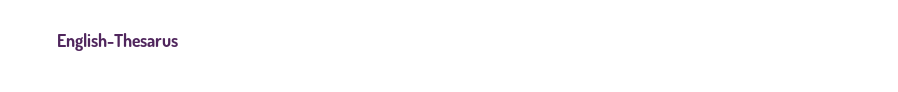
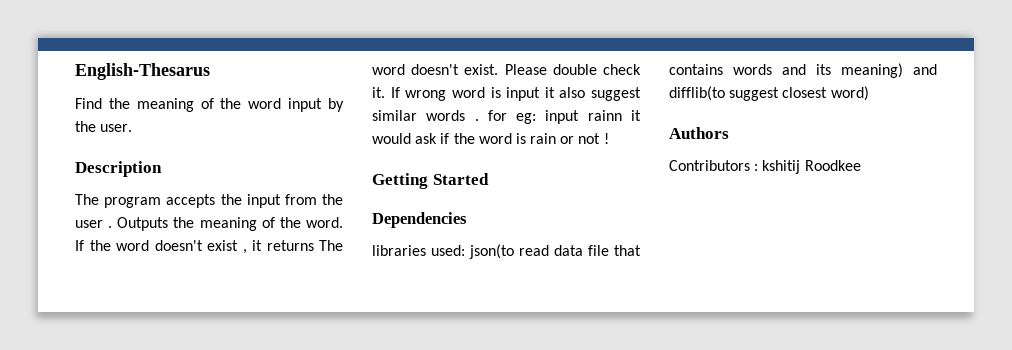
+ Find the meaning of the word input by the user.
+ Description
+ The program accepts the input from the user . Outputs the meaning of the word. If the word doesn't exist , it returns The word doesn't exist. Please double check it. If wrong word is input it also suggest similar words . for eg: input rainn it would ask if the word is rain or not !
+ Getting Started
+ Dependencies
+ libraries used: json(to read data file that contains words and its meaning) and difflib(to suggest closest word)
+ Authors
+ Contributors : kshitij Roodkee

